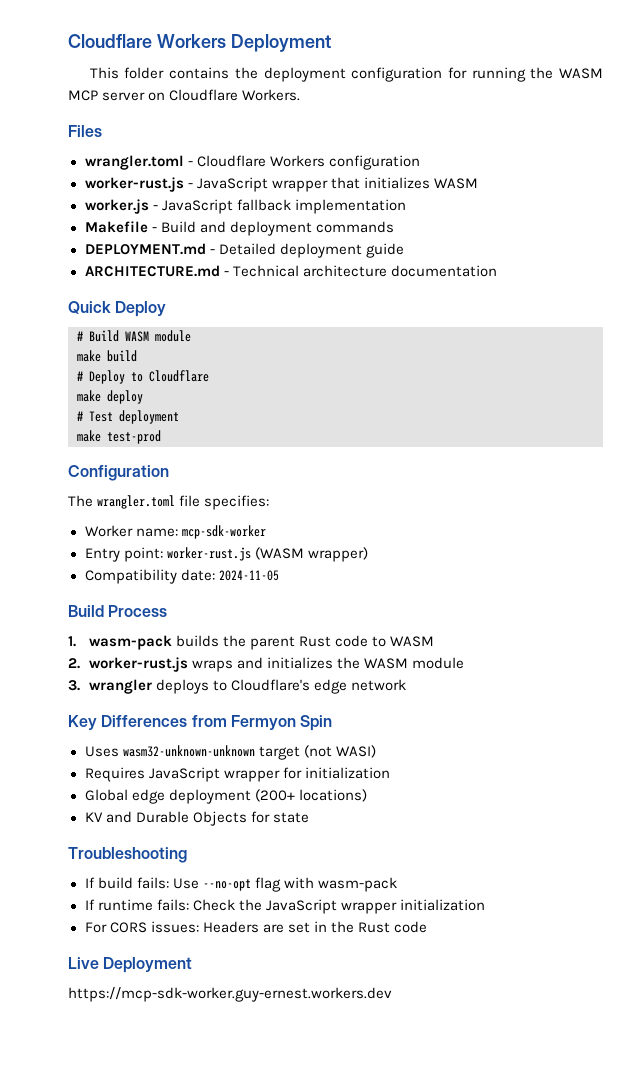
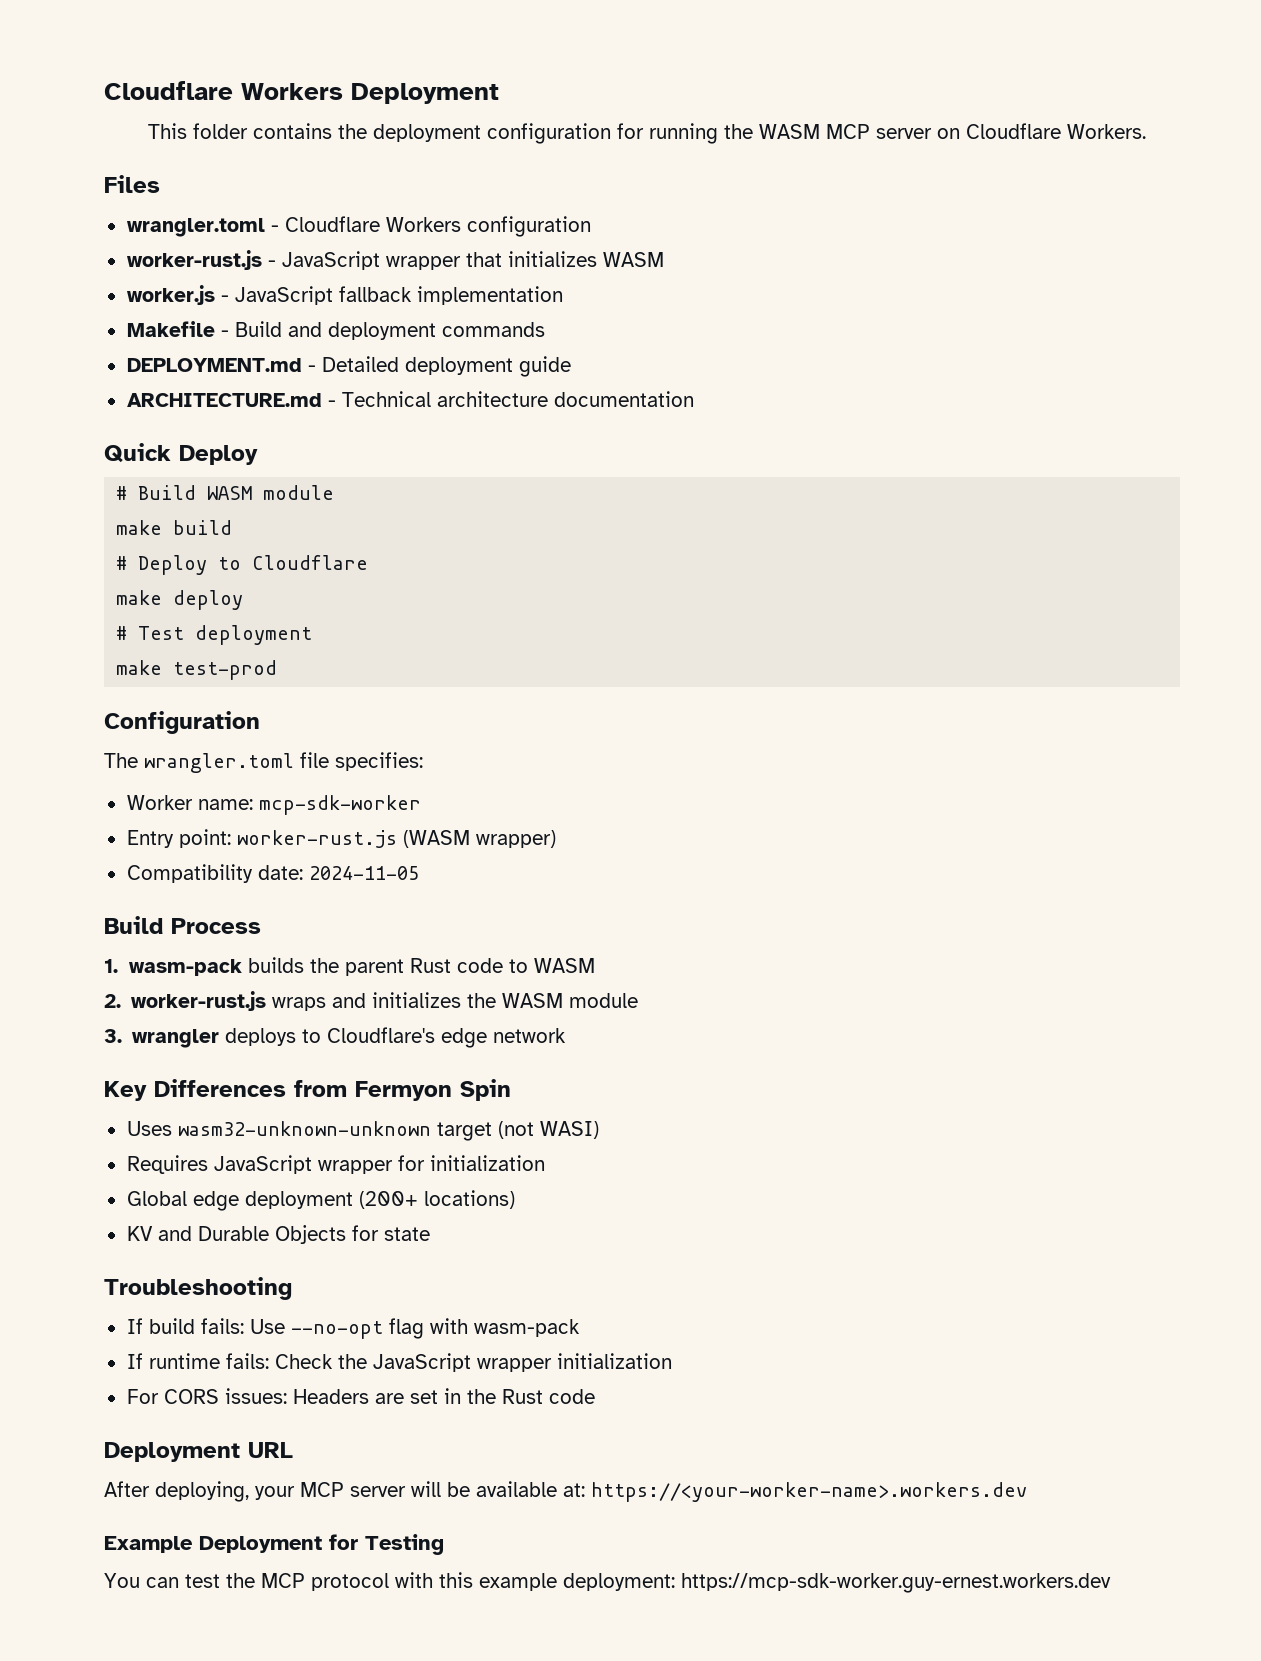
- Live Deployment
- https://mcp-sdk-worker.guy-ernest.workers.dev
+ Deployment URL
+ After deploying, your MCP server will be available at: https://<your-worker-name>.workers.dev
+ Example Deployment for Testing
+ You can test the MCP protocol with this example deployment: https://mcp-sdk-worker.guy-ernest.workers.dev

